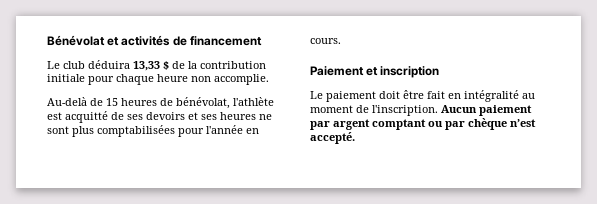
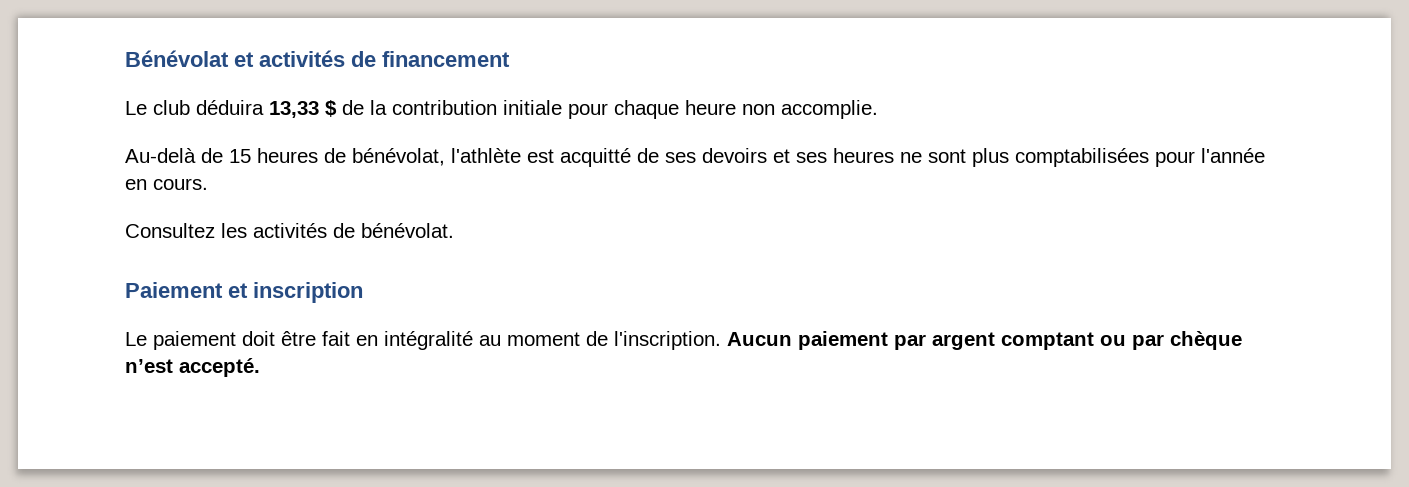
+ Consultez les activités de bénévolat.

